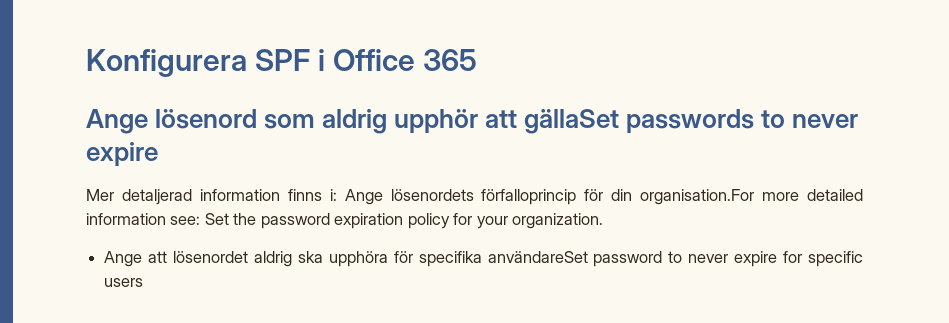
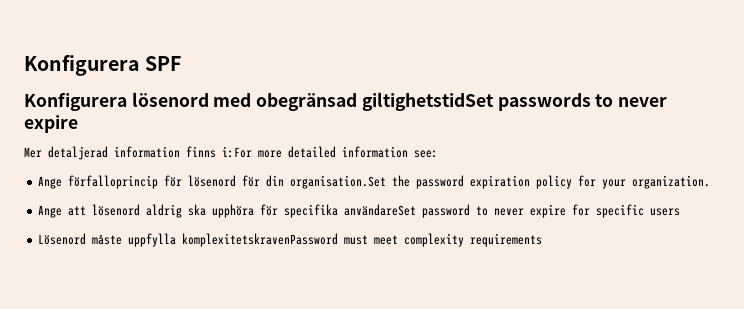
- Konfigurera SPF i Office 365
- Ange lösenord som aldrig upphör att gällaSet passwords to never expire
+ Konfigurera SPF
+ Konfigurera lösenord med obegränsad giltighetstidSet passwords to never expire
- Mer detaljerad information finns i: Ange lösenordets förfalloprincip för din organisation.For more detailed information see: Set the password expiration policy for your organization.
+ Mer detaljerad information finns i:For more detailed information see:
+ Ange förfalloprincip för lösenord för din organisation.Set the password expiration policy for your organization.
- Ange att lösenordet aldrig ska upphöra för specifika användareSet password to never expire for specific users
+ Ange att lösenord aldrig ska upphöra för specifika användareSet password to never expire for specific users
+ Lösenord måste uppfylla komplexitetskravenPassword must meet complexity requirements

